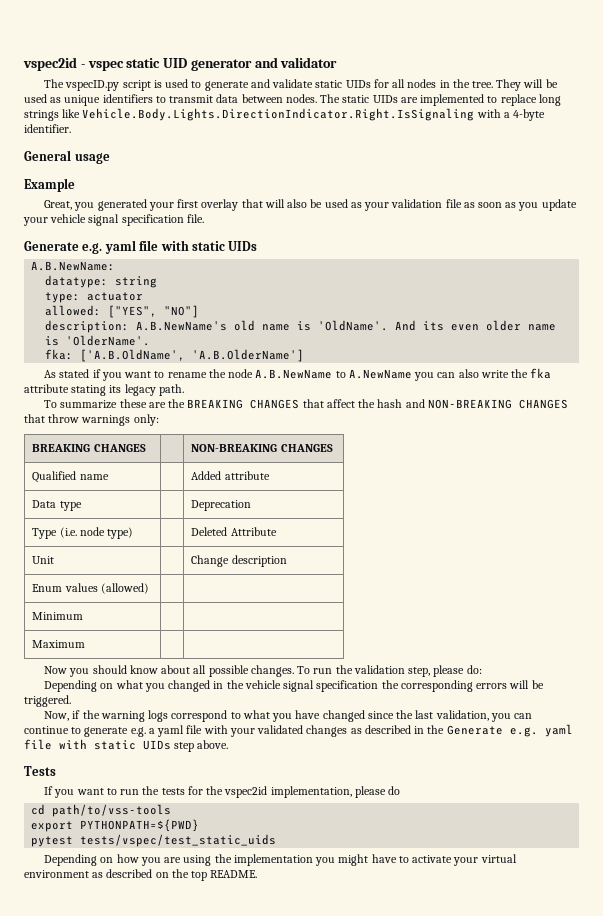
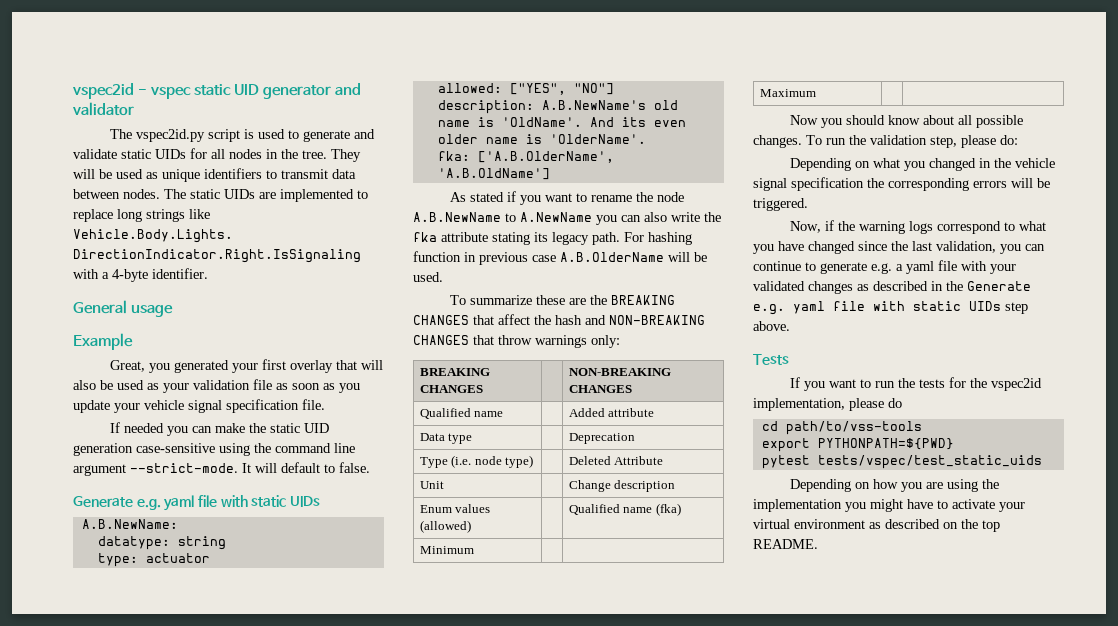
- The vspecID.py script is used to generate and validate static UIDs for all nodes in the tree.
+ The vspec2id.py script is used to generate and validate static UIDs for all nodes in the tree.
+ If needed you can make the static UID generation case-sensitive using the command line argument --strict-mode. It will default to false.
- fka: ['A.B.OldName', 'A.B.OlderName']
+ fka: ['A.B.OlderName', 'A.B.OldName']
+ For hashing function in previous case A.B.OlderName will be used.
- Enum values (allowed) | |
+ Enum values (allowed) | | Qualified name (fka)

